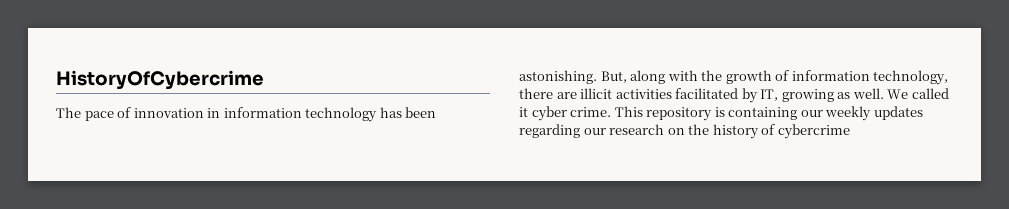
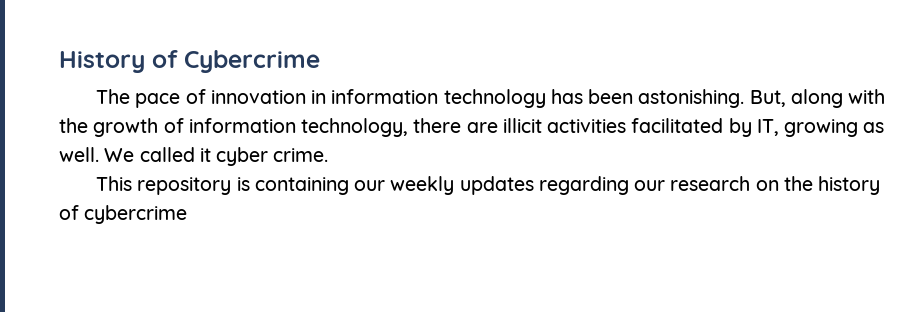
- HistoryOfCybercrime
+ History of Cybercrime
- We called it cyber crime. This repository is containing our weekly updates regarding our research on the history of cybercrime
+ We called it cyber crime.
+ This repository is containing our weekly updates regarding our research on the history of cybercrime

